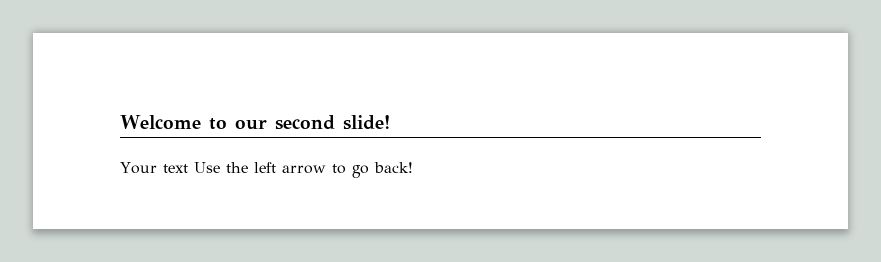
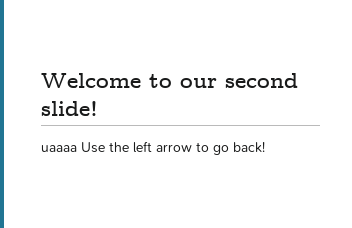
- Your text Use the left arrow to go back!
+ uaaaa Use the left arrow to go back!

